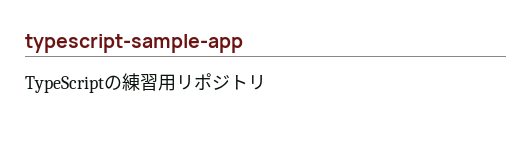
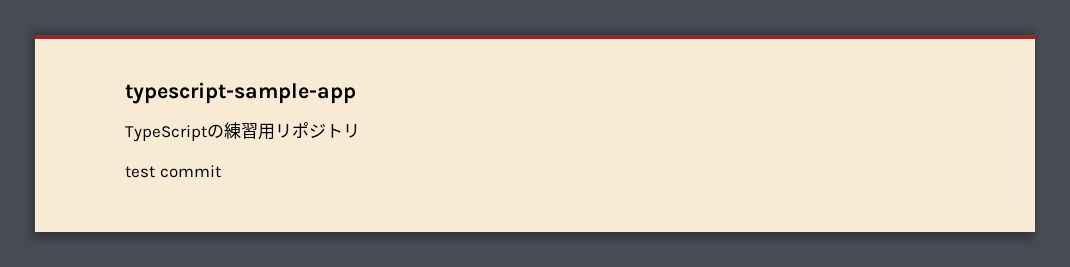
+ test commit

